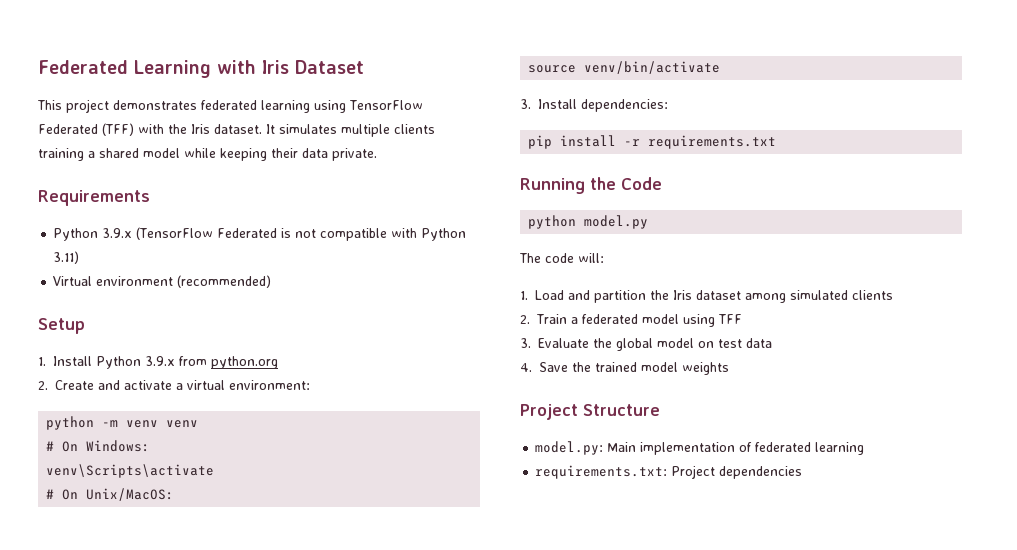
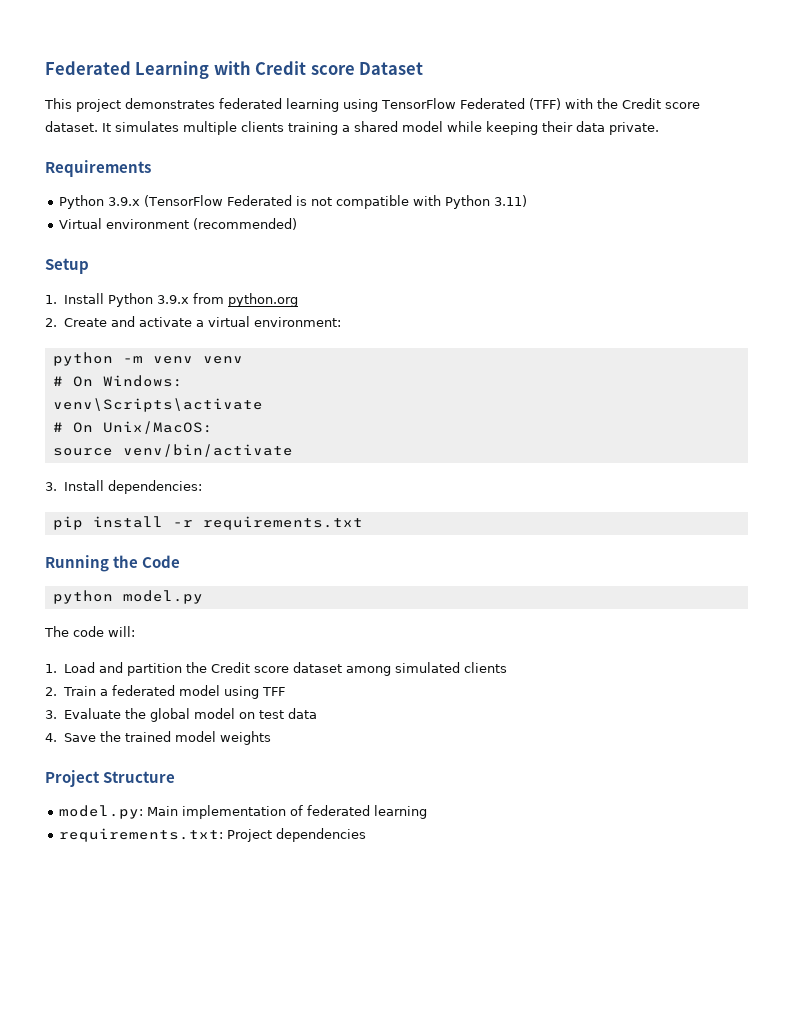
- Federated Learning with Iris Dataset
+ Federated Learning with Credit score Dataset
- This project demonstrates federated learning using TensorFlow Federated (TFF) with the Iris dataset.
+ This project demonstrates federated learning using TensorFlow Federated (TFF) with the Credit score dataset.
- 1. Load and partition the Iris dataset among simulated clients
+ 1. Load and partition the Credit score dataset among simulated clients

